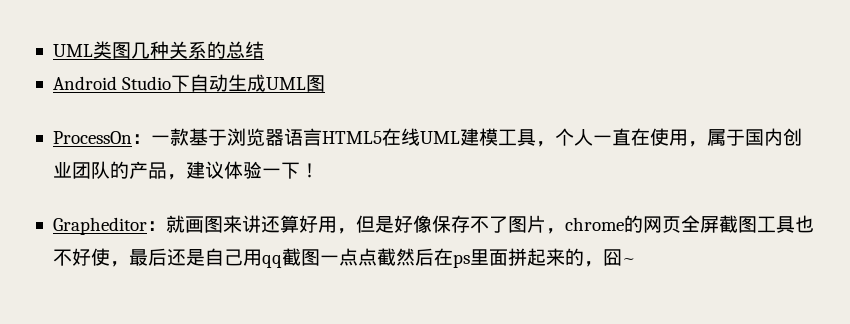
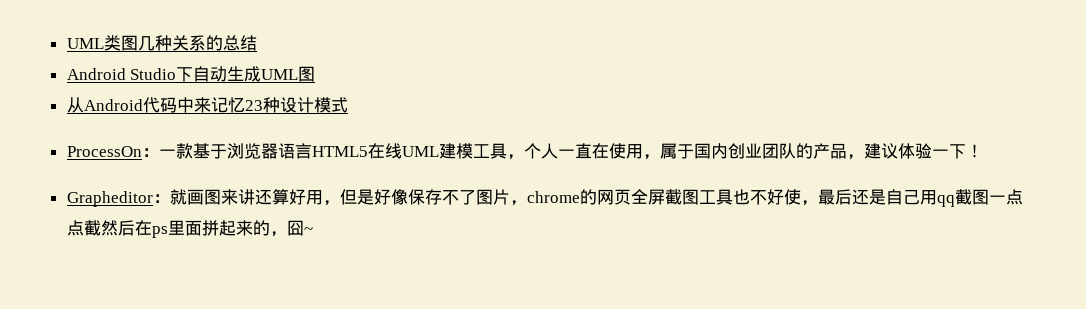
+ 从Android代码中来记忆23种设计模式

